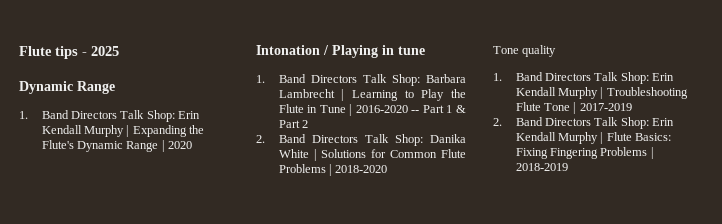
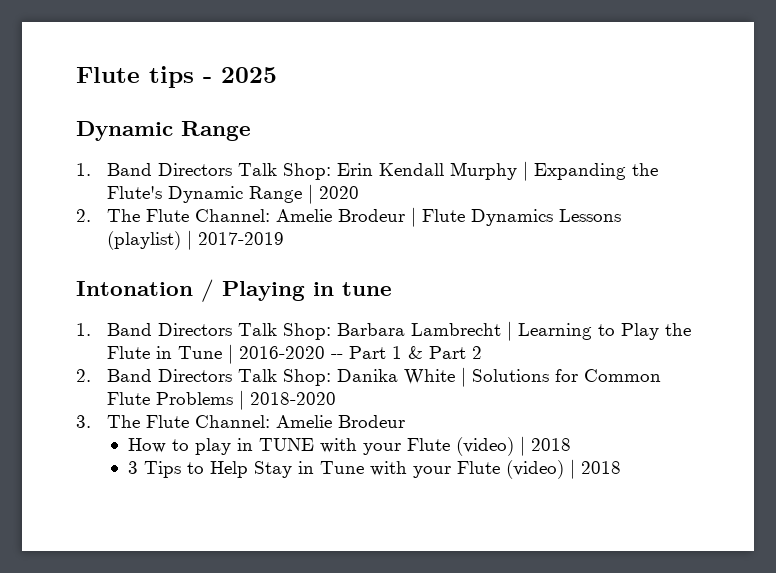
+ 2. The Flute Channel: Amelie Brodeur | Flute Dynamics Lessons (playlist) | 2017-2019
- Tone quality
- 1. Band Directors Talk Shop: Erin Kendall Murphy | Troubleshooting Flute Tone | 2017-2019
- 2. Band Directors Talk Shop: Erin Kendall Murphy | Flute Basics: Fixing Fingering Problems | 2018-2019
+ 3. The Flute Channel: Amelie Brodeur
+ How to play in TUNE with your Flute (video) | 2018
+ 3 Tips to Help Stay in Tune with your Flute (video) | 2018

